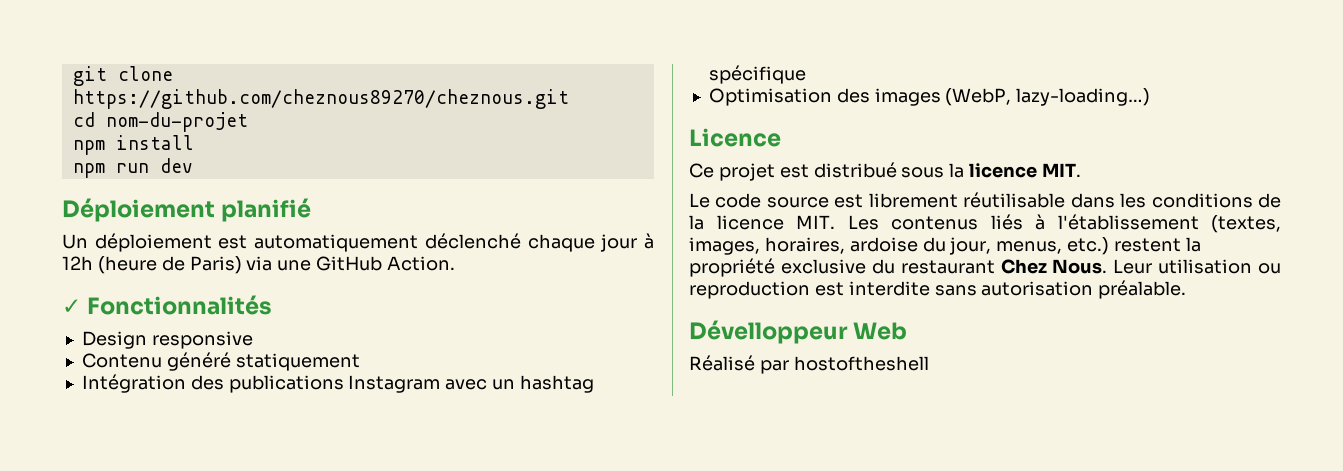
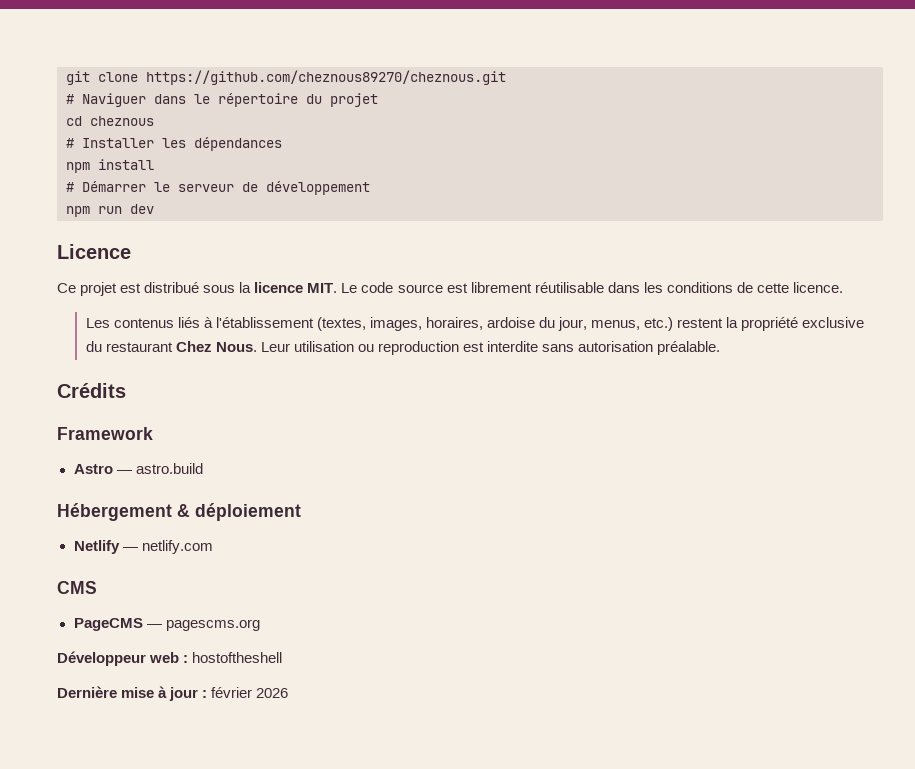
- cd nom-du-projet
+ # Naviguer dans le répertoire du projet
+ cd cheznous
+ # Installer les dépendances
  npm install
+ # Démarrer le serveur de développement
  npm run dev
- Déploiement planifié
- Un déploiement est automatiquement déclenché chaque jour à 12h (heure de Paris) via une GitHub Action.
- ✓ Fonctionnalités
- Design responsive
- Contenu généré statiquement
- Intégration des publications Instagram avec un hashtag spécifique
- Optimisation des images (WebP, lazy-loading…)
- Ce projet est distribué sous la licence MIT.
- Le code source est librement réutilisable dans les conditions de la licence MIT. Les contenus liés à l'établissement (textes, images, horaires, ardoise du jour, menus, etc.) restent la propriété exclusive du restaurant Chez Nous.
+ Ce projet est distribué sous la licence MIT. Le code source est librement réutilisable dans les conditions de cette licence.
+ Les contenus liés à l'établissement (textes, images, horaires, ardoise du jour, menus, etc.) restent la propriété exclusive du restaurant Chez Nous.
- Dévelloppeur Web
- Réalisé par hostoftheshell
+ Crédits
+ Framework
+ Astro — astro.build
+ Hébergement & déploiement
+ Netlify — netlify.com
+ CMS
+ PageCMS — pagescms.org
+ Développeur web : hostoftheshell
+ Dernière mise à jour : février 2026

